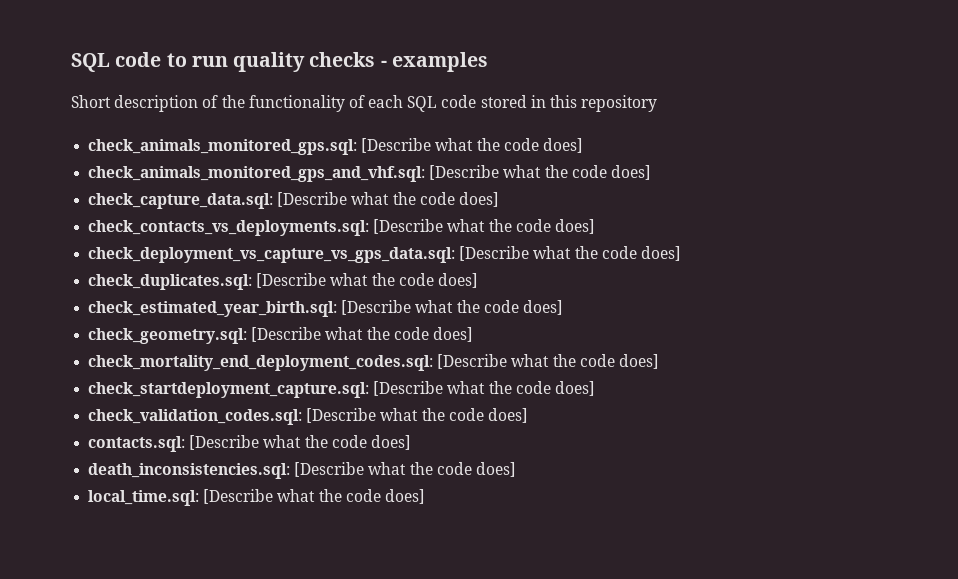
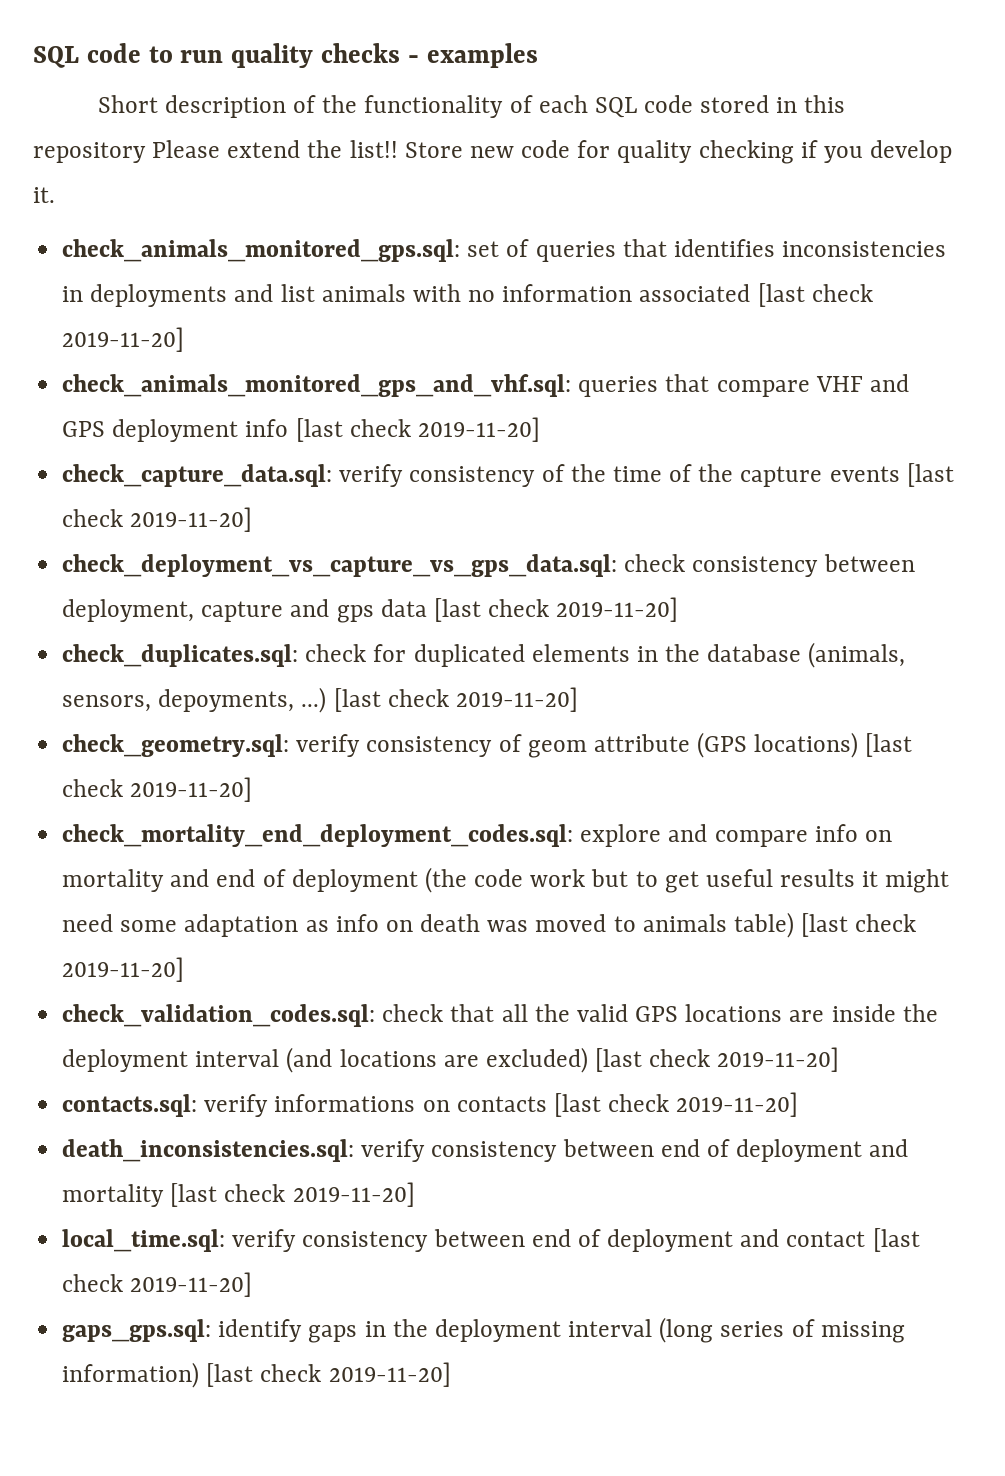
- Short description of the functionality of each SQL code stored in this repository
- check_animals_monitored_gps.sql: [Describe what the code does]
- check_animals_monitored_gps_and_vhf.sql: [Describe what the code does]
- check_capture_data.sql: [Describe what the code does]
- check_contacts_vs_deployments.sql: [Describe what the code does]
- check_deployment_vs_capture_vs_gps_data.sql: [Describe what the code does]
- check_duplicates.sql: [Describe what the code does]
- check_estimated_year_birth.sql: [Describe what the code does]
- check_geometry.sql: [Describe what the code does]
- check_mortality_end_deployment_codes.sql: [Describe what the code does]
- check_startdeployment_capture.sql: [Describe what the code does]
- check_validation_codes.sql: [Describe what the code does]
- contacts.sql: [Describe what the code does]
- death_inconsistencies.sql: [Describe what the code does]
- local_time.sql: [Describe what the code does]
+ Short description of the functionality of each SQL code stored in this repository Please extend the list!! Store new code for quality checking if you develop it.
+ check_animals_monitored_gps.sql: set of queries that identifies inconsistencies in deployments and list animals with no information associated [last check 2019-11-20]
+ check_animals_monitored_gps_and_vhf.sql: queries that compare VHF and GPS deployment info [last check 2019-11-20]
+ check_capture_data.sql: verify consistency of the time of the capture events [last check 2019-11-20]
+ check_deployment_vs_capture_vs_gps_data.sql: check consistency between deployment, capture and gps data [last check 2019-11-20]
+ check_duplicates.sql: check for duplicated elements in the database (animals, sensors, depoyments, ...) [last check 2019-11-20]
+ check_geometry.sql: verify consistency of geom attribute (GPS locations) [last check 2019-11-20]
+ check_mortality_end_deployment_codes.sql: explore and compare info on mortality and end of deployment (the code work but to get useful results it might need some adaptation as info on death was moved to animals table) [last check 2019-11-20]
+ check_validation_codes.sql: check that all the valid GPS locations are inside the deployment interval (and locations are excluded) [last check 2019-11-20]
+ contacts.sql: verify informations on contacts [last check 2019-11-20]
+ death_inconsistencies.sql: verify consistency between end of deployment and mortality [last check 2019-11-20]
+ local_time.sql: verify consistency between end of deployment and contact [last check 2019-11-20]
+ gaps_gps.sql: identify gaps in the deployment interval (long series of missing information) [last check 2019-11-20]

